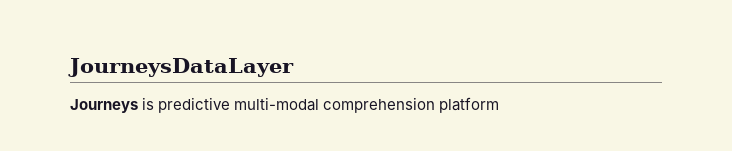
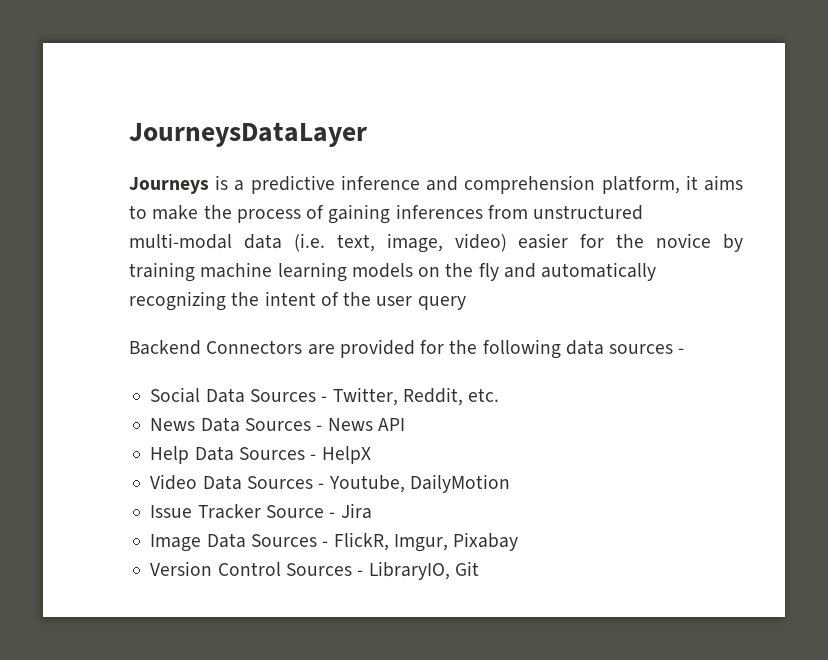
- Journeys is predictive multi-modal comprehension platform
+ Journeys is a predictive inference and comprehension platform, it aims to make the process of gaining inferences from unstructured multi-modal data (i.e. text, image, video) easier for the novice by training machine learning models on the fly and automatically recognizing the intent of the user query
+ Backend Connectors are provided for the following data sources -
+ Social Data Sources - Twitter, Reddit, etc.
+ News Data Sources - News API
+ Help Data Sources - HelpX
+ Video Data Sources - Youtube, DailyMotion
+ Issue Tracker Source - Jira
+ Image Data Sources - FlickR, Imgur, Pixabay
+ Version Control Sources - LibraryIO, Git

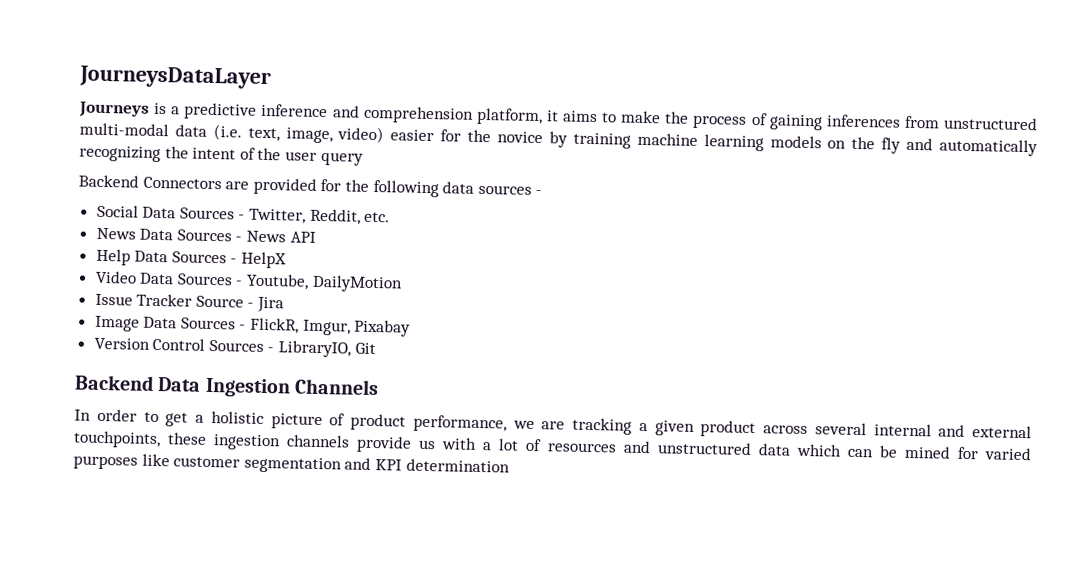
+ Backend Data Ingestion Channels
+ In order to get a holistic picture of product performance, we are tracking a given product across several internal and external touchpoints, these ingestion channels provide us with a lot of resources and unstructured data which can be mined for varied purposes like customer segmentation and KPI determination

